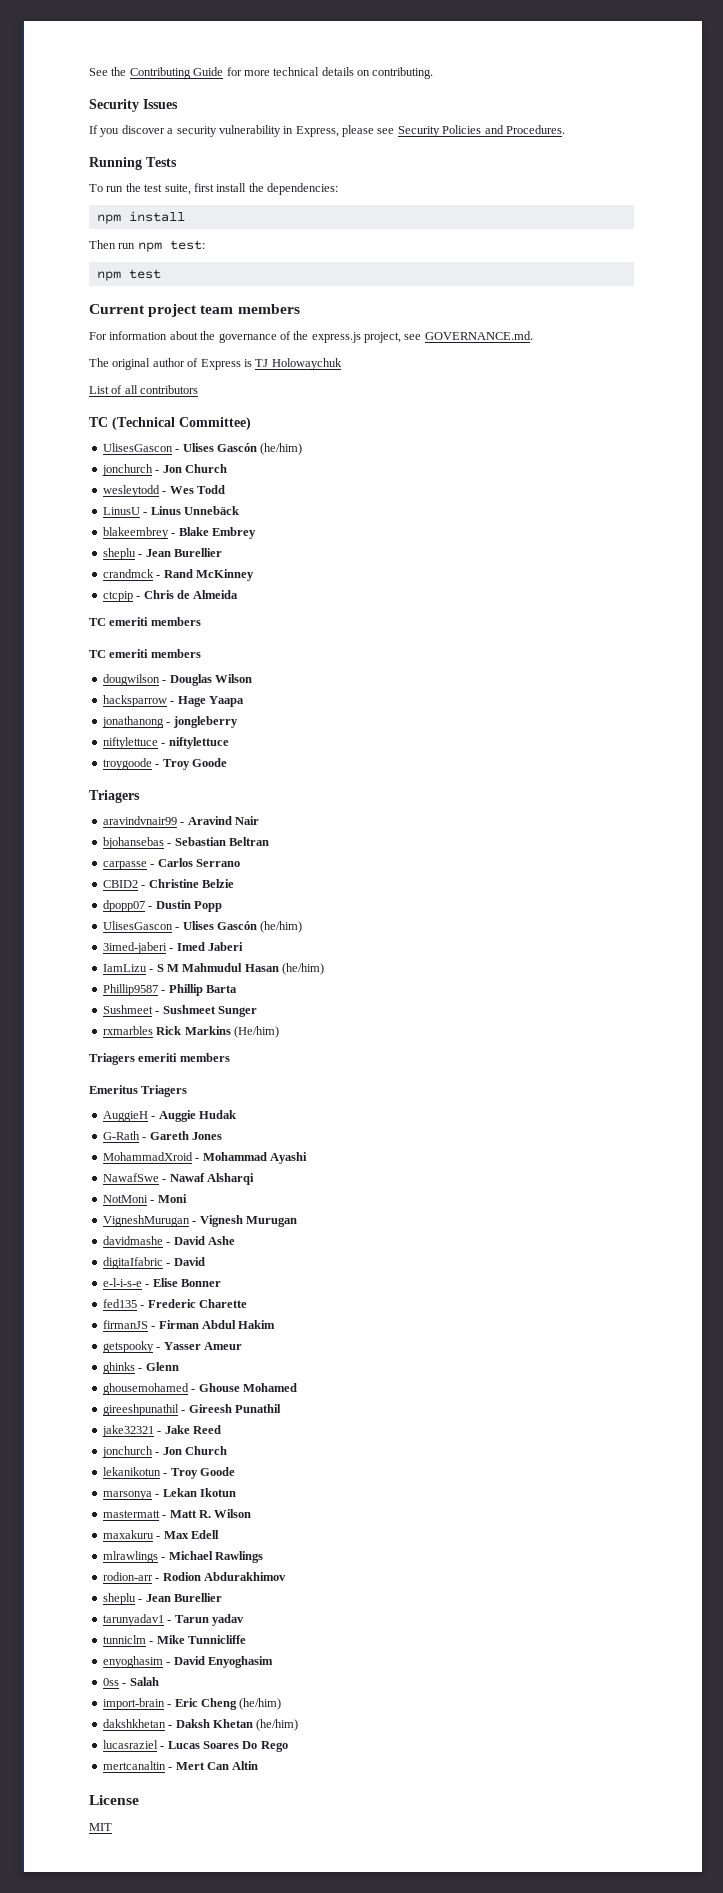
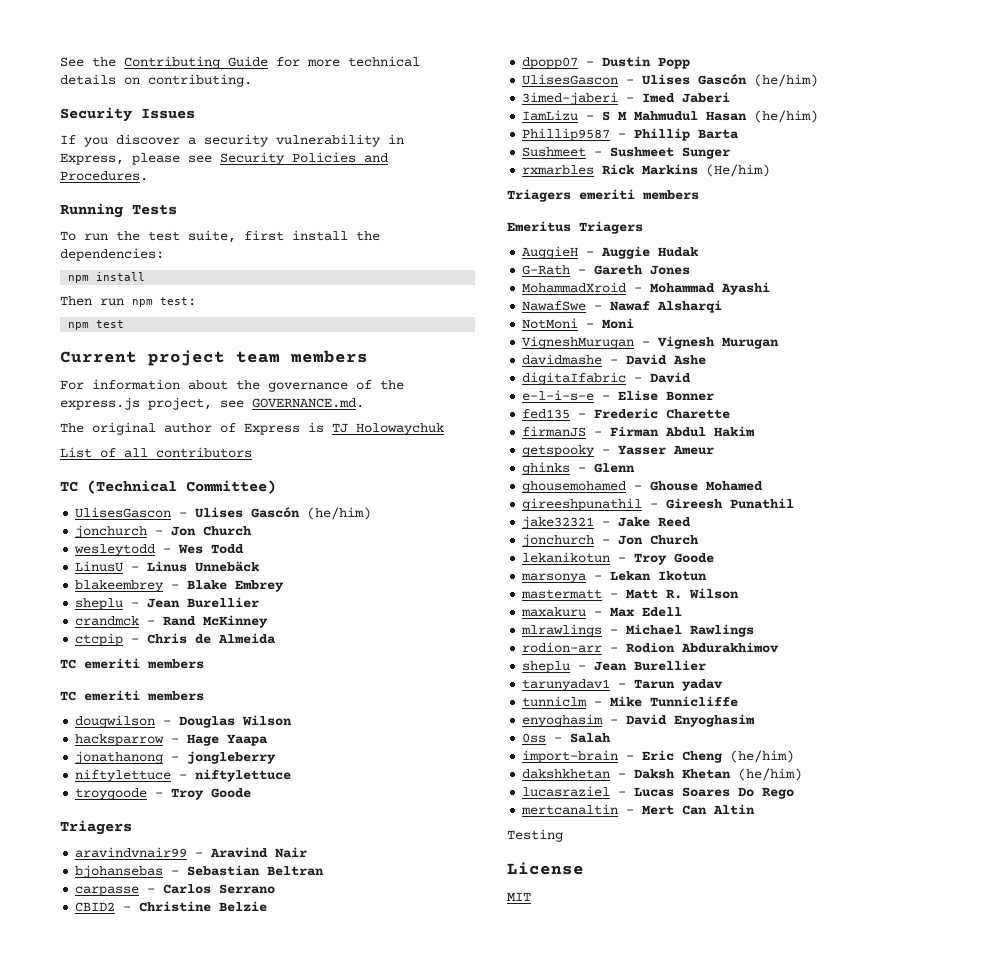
+ Testing

